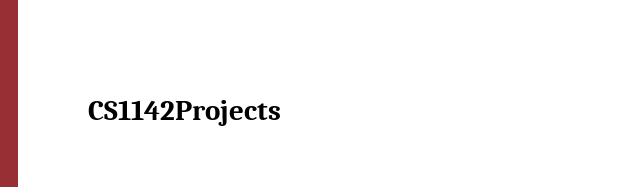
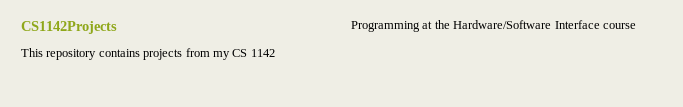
+ This repository contains projects from my CS 1142 Programming at the Hardware/Software Interface course

